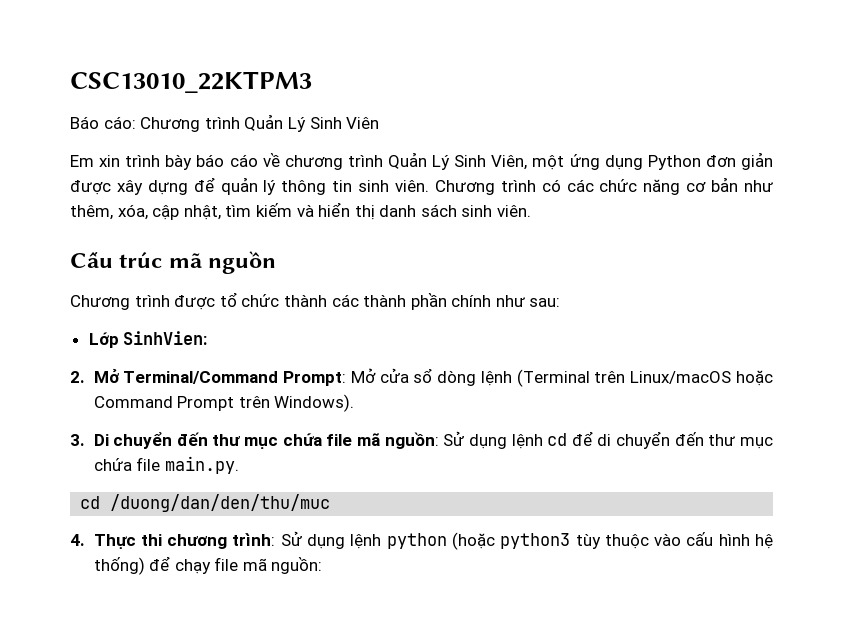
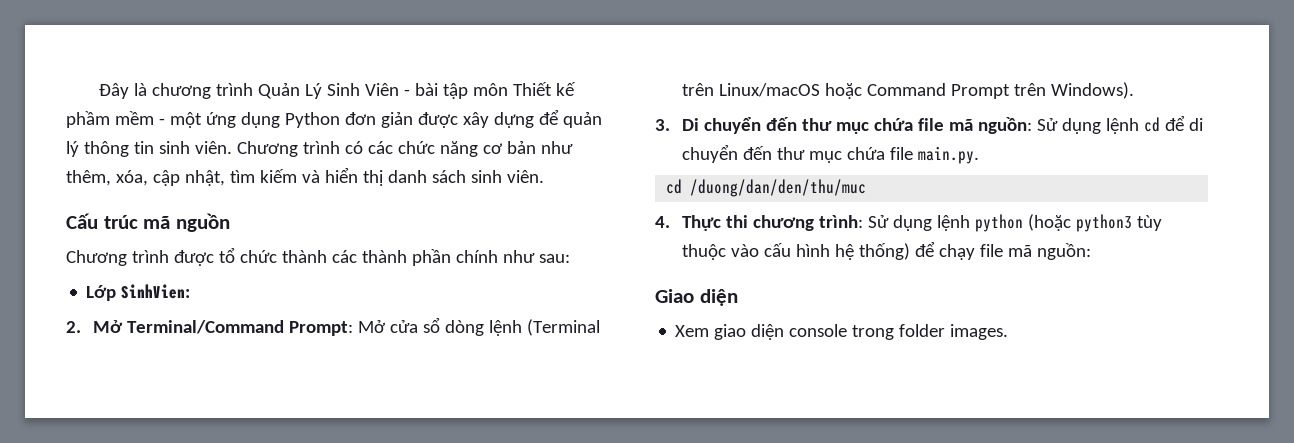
- CSC13010_22KTPM3
- Báo cáo: Chương trình Quản Lý Sinh Viên
- Em xin trình bày báo cáo về chương trình Quản Lý Sinh Viên, một ứng dụng Python đơn giản được xây dựng để quản lý thông tin sinh viên.
+ Đây là chương trình Quản Lý Sinh Viên - bài tập môn Thiết kế phầm mềm - một ứng dụng Python đơn giản được xây dựng để quản lý thông tin sinh viên.
+ Giao diện
+ Xem giao diện console trong folder images.

